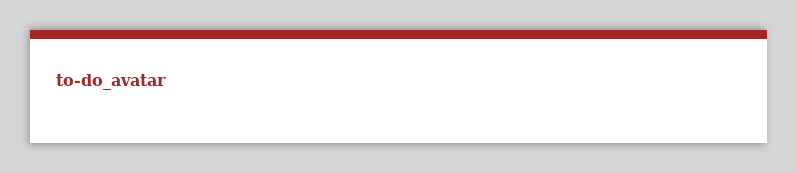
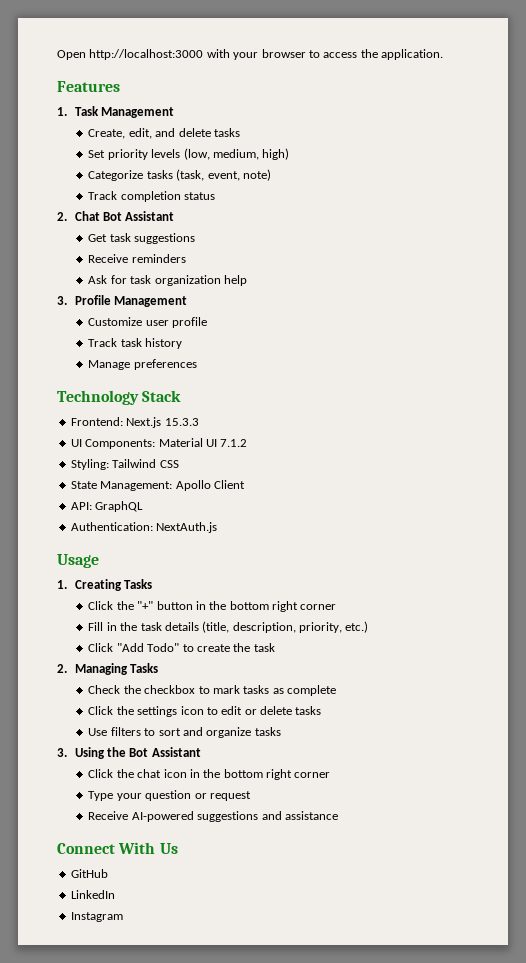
- to-do_avatar
+ Open http://localhost:3000 with your browser to access the application.
+ Features
+ 1. Task Management
+ Create, edit, and delete tasks
+ Set priority levels (low, medium, high)
+ Categorize tasks (task, event, note)
+ Track completion status
+ 2. Chat Bot Assistant
+ Get task suggestions
+ Receive reminders
+ Ask for task organization help
+ 3. Profile Management
+ Customize user profile
+ Track task history
+ Manage preferences
+ Technology Stack
+ Frontend: Next.js 15.3.3
+ UI Components: Material UI 7.1.2
+ Styling: Tailwind CSS
+ State Management: Apollo Client
+ API: GraphQL
+ Authentication: NextAuth.js
+ Usage
+ 1. Creating Tasks
+ Click the "+" button in the bottom right corner
+ Fill in the task details (title, description, priority, etc.)
+ Click "Add Todo" to create the task
+ 2. Managing Tasks
+ Check the checkbox to mark tasks as complete
+ Click the settings icon to edit or delete tasks
+ Use filters to sort and organize tasks
+ 3. Using the Bot Assistant
+ Click the chat icon in the bottom right corner
+ Type your question or request
+ Receive AI-powered suggestions and assistance
+ Connect With Us
+ GitHub
+ LinkedIn
+ Instagram

